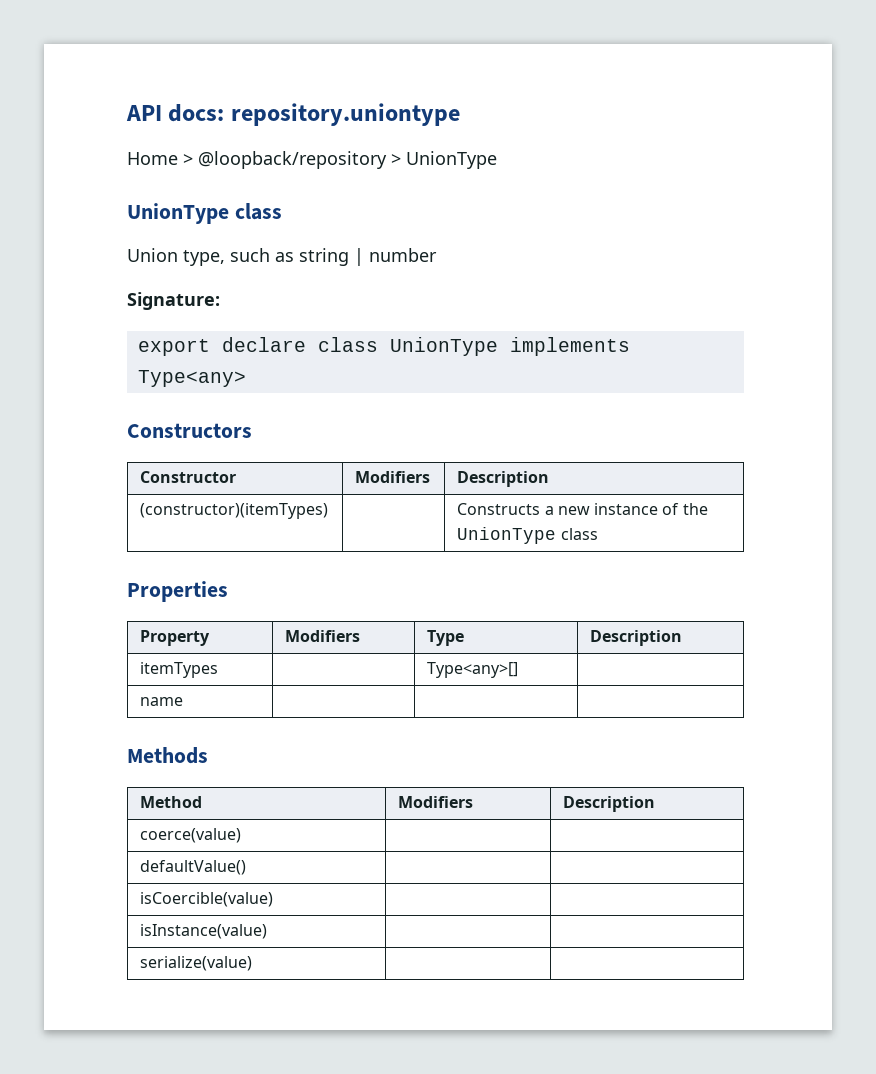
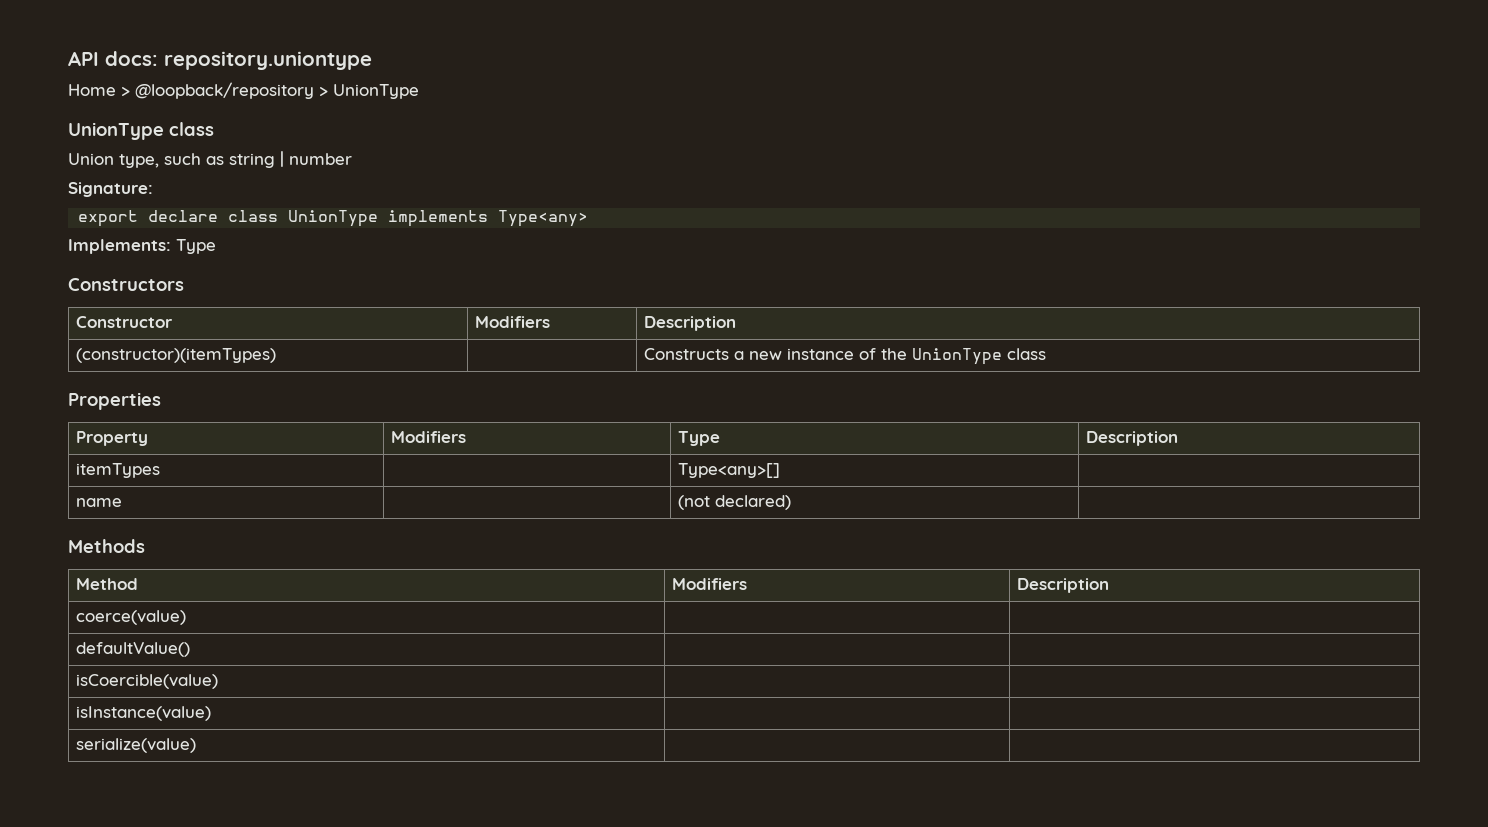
+ Implements: Type
- name | | |
+ name | | (not declared) |

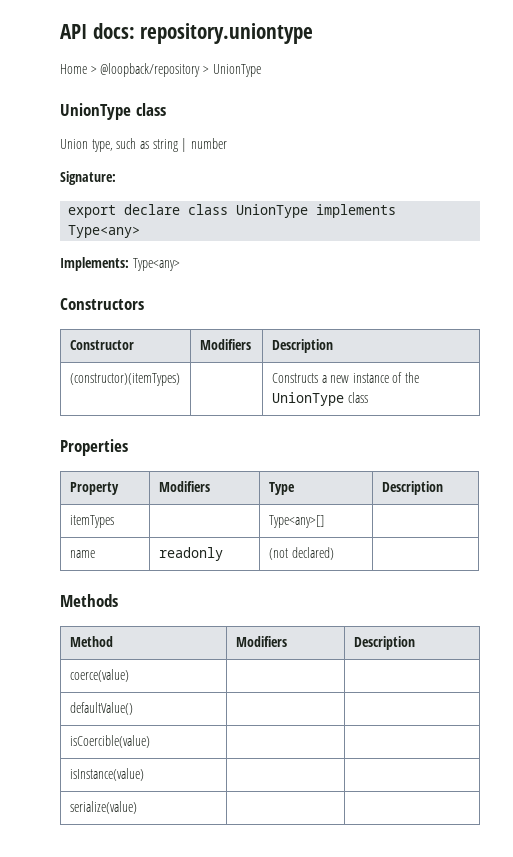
- Implements: Type
+ Implements: Type<any>
- name | | (not declared) |
+ name | readonly | (not declared) |

